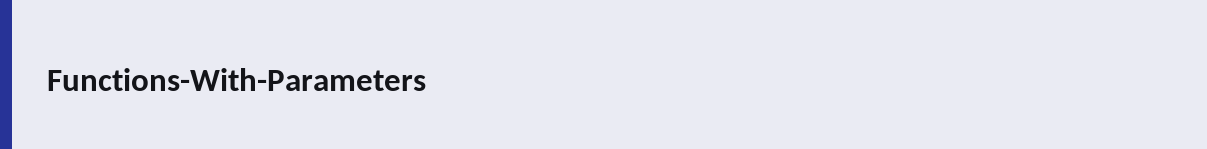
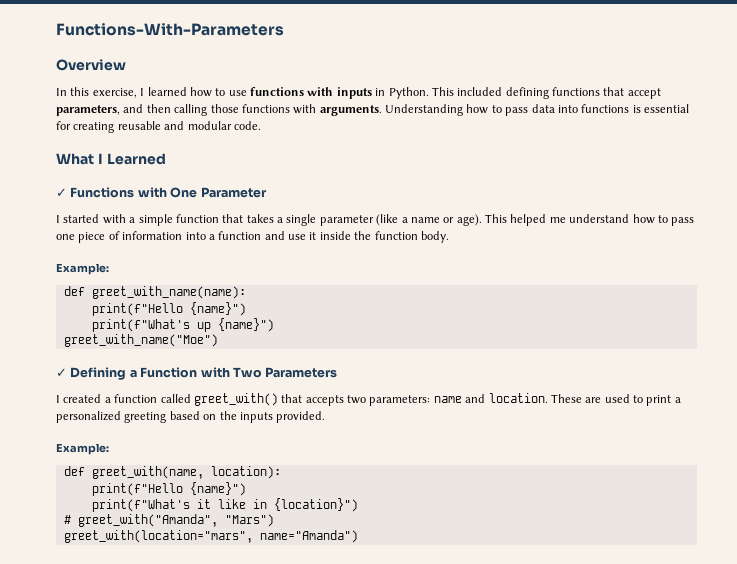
+ Overview
+ In this exercise, I learned how to use functions with inputs in Python. This included defining functions that accept parameters, and then calling those functions with arguments. Understanding how to pass data into functions is essential for creating reusable and modular code.
+ What I Learned
+ ✓ Functions with One Parameter
+ I started with a simple function that takes a single parameter (like a name or age). This helped me understand how to pass one piece of information into a function and use it inside the function body.
+ Example:
+ def greet_with_name(name):
+ print(f"Hello {name}")
+ print(f"What's up {name}")
+ greet_with_name("Moe")
+ ✓ Defining a Function with Two Parameters
+ I created a function called greet_with() that accepts two parameters: name and location. These are used to print a personalized greeting based on the inputs provided.
+ Example:
+ def greet_with(name, location):
+ print(f"Hello {name}")
+ print(f"What's it like in {location}")
+ # greet_with("Amanda", "Mars")
+ greet_with(location="mars", name="Amanda")

